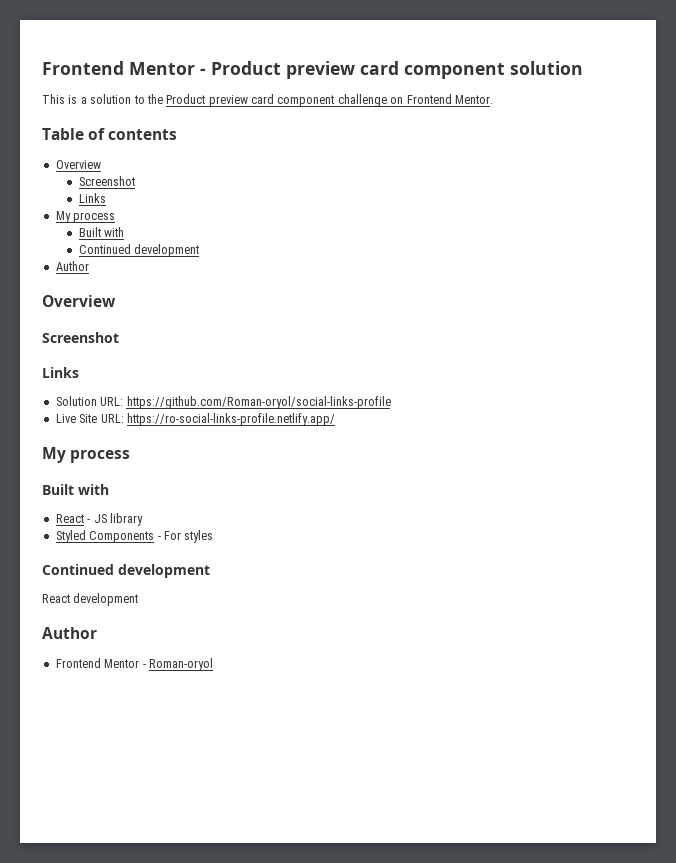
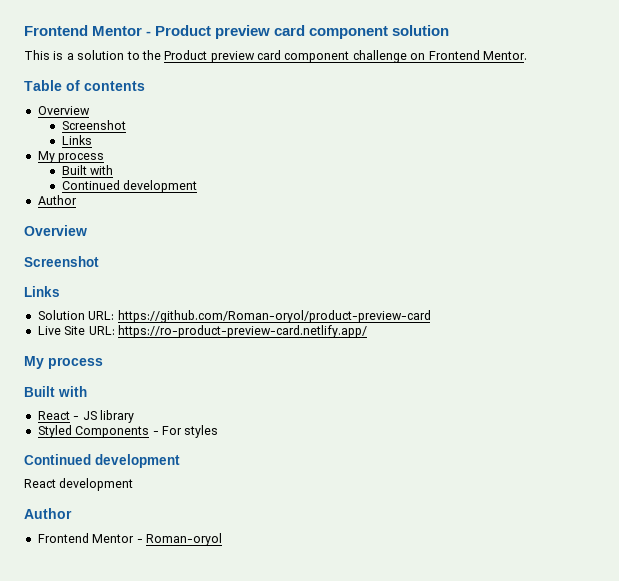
- Solution URL: https://github.com/Roman-oryol/social-links-profile
+ Solution URL: https://github.com/Roman-oryol/product-preview-card
- Live Site URL: https://ro-social-links-profile.netlify.app/
+ Live Site URL: https://ro-product-preview-card.netlify.app/

